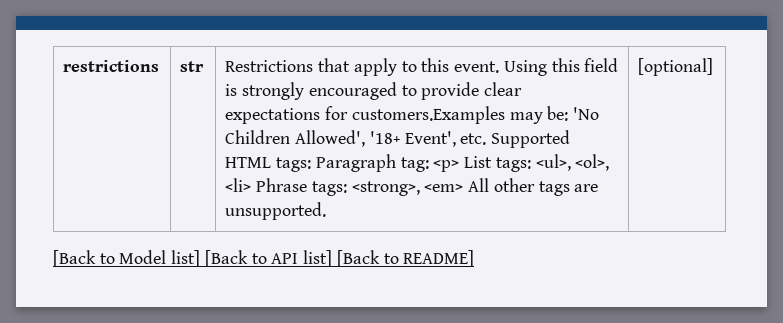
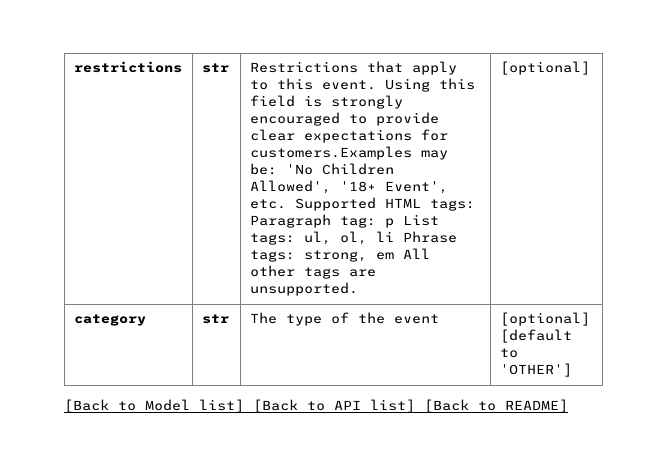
- Using this field is strongly encouraged to provide clear expectations for customers.Examples may be: 'No Children Allowed', '18+ Event', etc. Supported HTML tags: Paragraph tag: <p> List tags: <ul>, <ol>, <li> Phrase tags: <strong>, <em> All other tags are unsupported.
+ Using this field is strongly encouraged to provide clear expectations for customers.Examples may be: 'No Children Allowed', '18+ Event', etc. Supported HTML tags: Paragraph tag: p List tags: ul, ol, li Phrase tags: strong, em All other tags are unsupported.
+ category | str | The type of the event | [optional] [default to 'OTHER']

